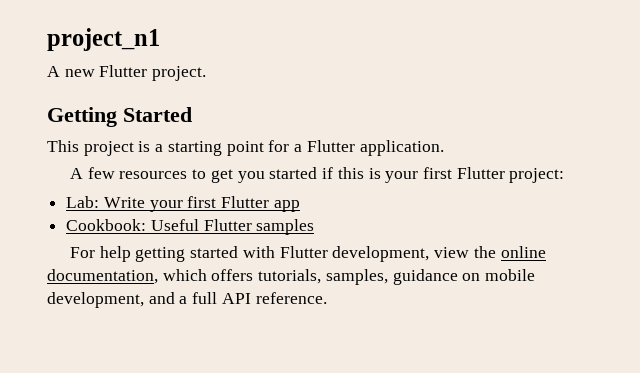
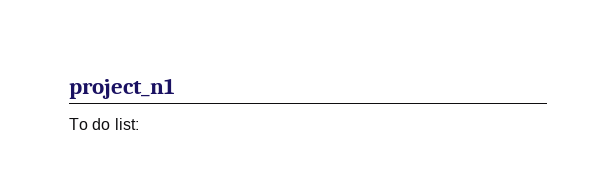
- A new Flutter project.
- Getting Started
- This project is a starting point for a Flutter application.
- A few resources to get you started if this is your first Flutter project:
- Lab: Write your first Flutter app
- Cookbook: Useful Flutter samples
- For help getting started with Flutter development, view the online documentation, which offers tutorials, samples, guidance on mobile development, and a full API reference.
+ To do list:

